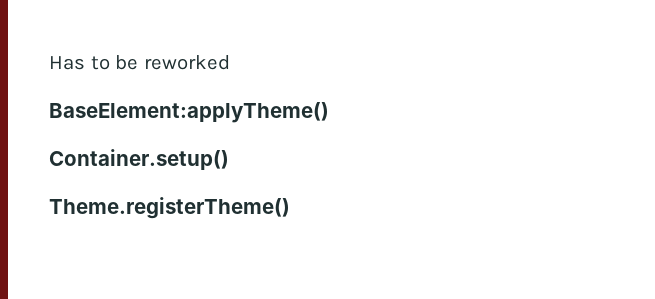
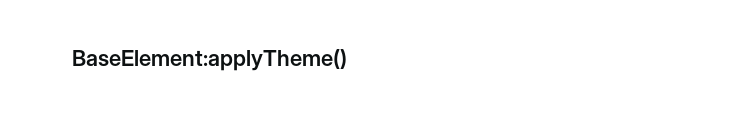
- Has to be reworked
- Container.setup()
- Theme.registerTheme()

